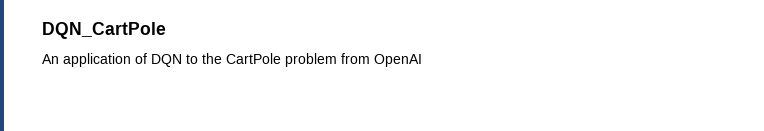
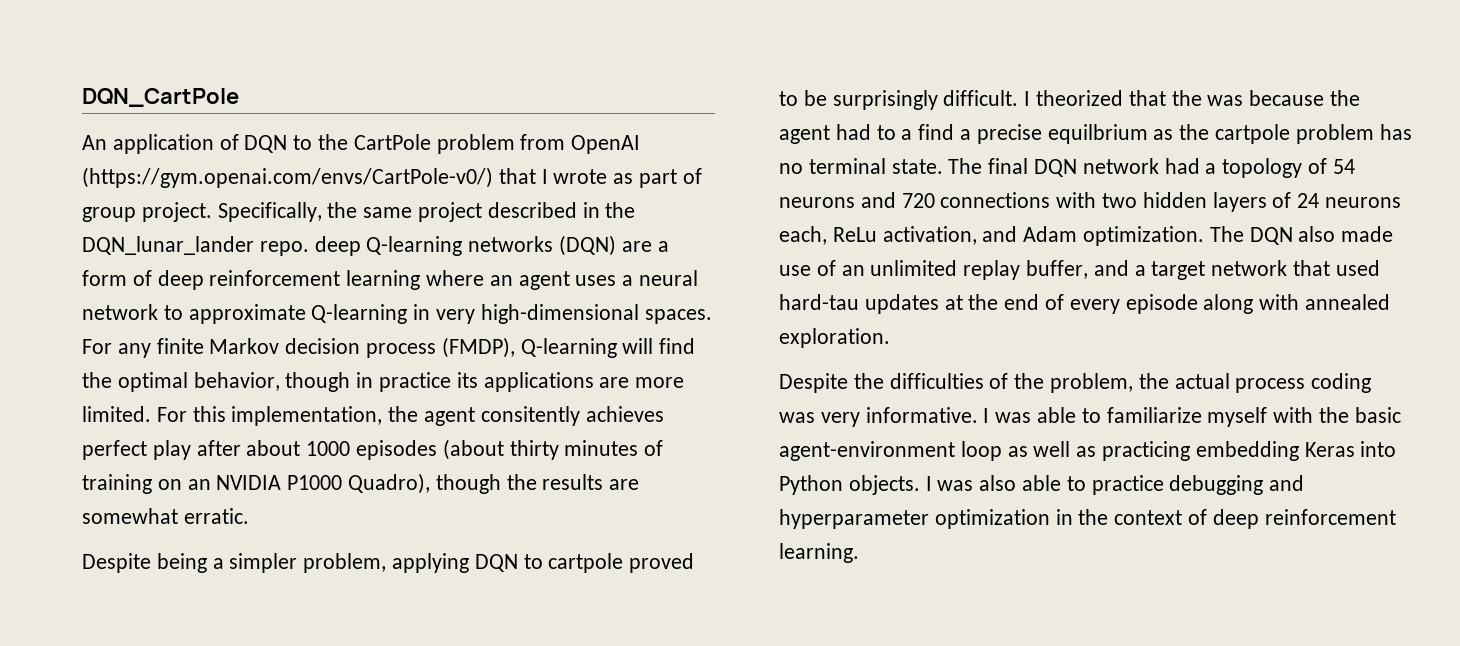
- An application of DQN to the CartPole problem from OpenAI
+ An application of DQN to the CartPole problem from OpenAI (https://gym.openai.com/envs/CartPole-v0/) that I wrote as part of group project. Specifically, the same project described in the DQN_lunar_lander repo. deep Q-learning networks (DQN) are a form of deep reinforcement learning where an agent uses a neural network to approximate Q-learning in very high-dimensional spaces. For any finite Markov decision process (FMDP), Q-learning will find the optimal behavior, though in practice its applications are more limited. For this implementation, the agent consitently achieves perfect play after about 1000 episodes (about thirty minutes of training on an NVIDIA P1000 Quadro), though the results are somewhat erratic.
+ Despite being a simpler problem, applying DQN to cartpole proved to be surprisingly difficult. I theorized that the was because the agent had to a find a precise equilbrium as the cartpole problem has no terminal state. The final DQN network had a topology of 54 neurons and 720 connections with two hidden layers of 24 neurons each, ReLu activation, and Adam optimization. The DQN also made use of an unlimited replay buffer, and a target network that used hard-tau updates at the end of every episode along with annealed exploration.
+ Despite the difficulties of the problem, the actual process coding was very informative. I was able to familiarize myself with the basic agent-environment loop as well as practicing embedding Keras into Python objects. I was also able to practice debugging and hyperparameter optimization in the context of deep reinforcement learning.

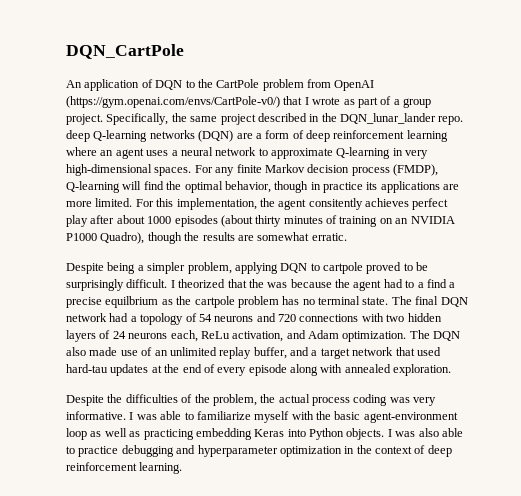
- An application of DQN to the CartPole problem from OpenAI (https://gym.openai.com/envs/CartPole-v0/) that I wrote as part of group project.
+ An application of DQN to the CartPole problem from OpenAI (https://gym.openai.com/envs/CartPole-v0/) that I wrote as part of a group project.

